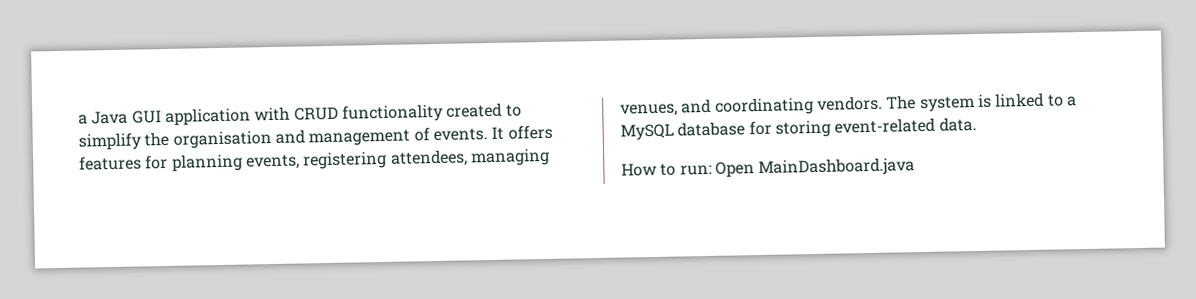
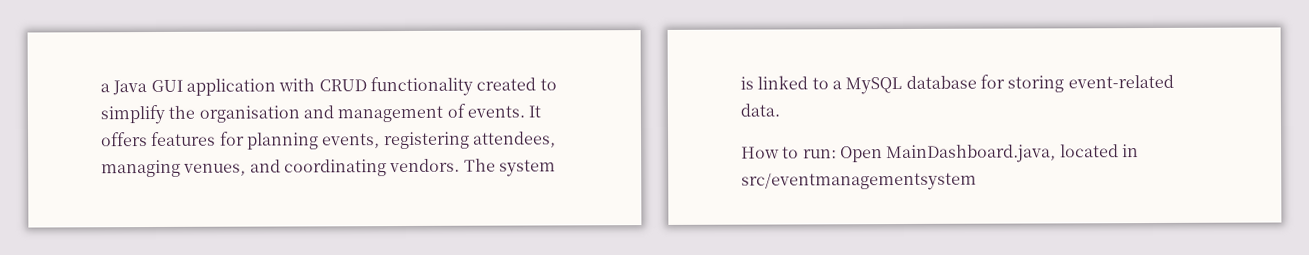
- How to run: Open MainDashboard.java
+ How to run: Open MainDashboard.java, located in src/eventmanagementsystem

